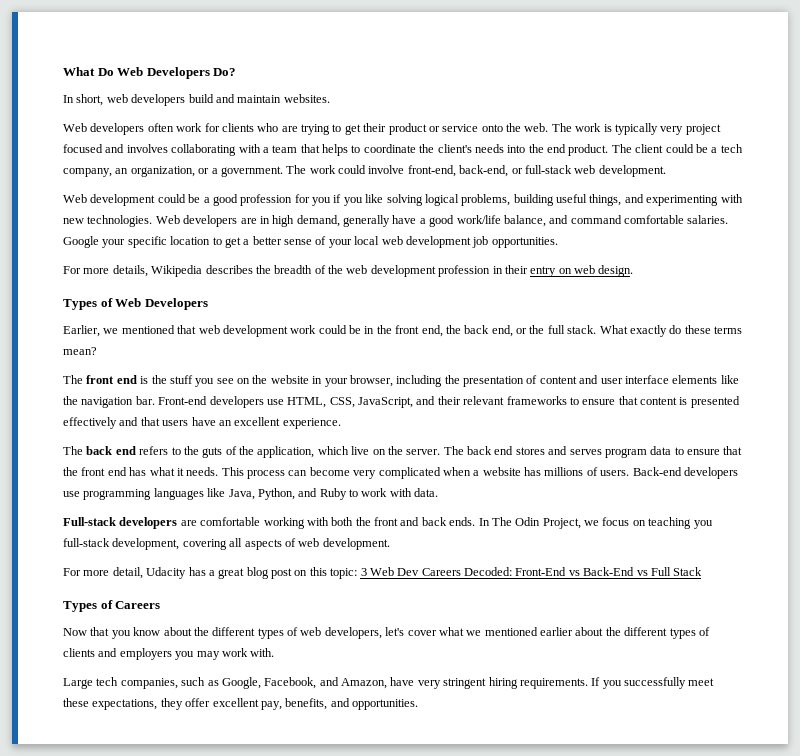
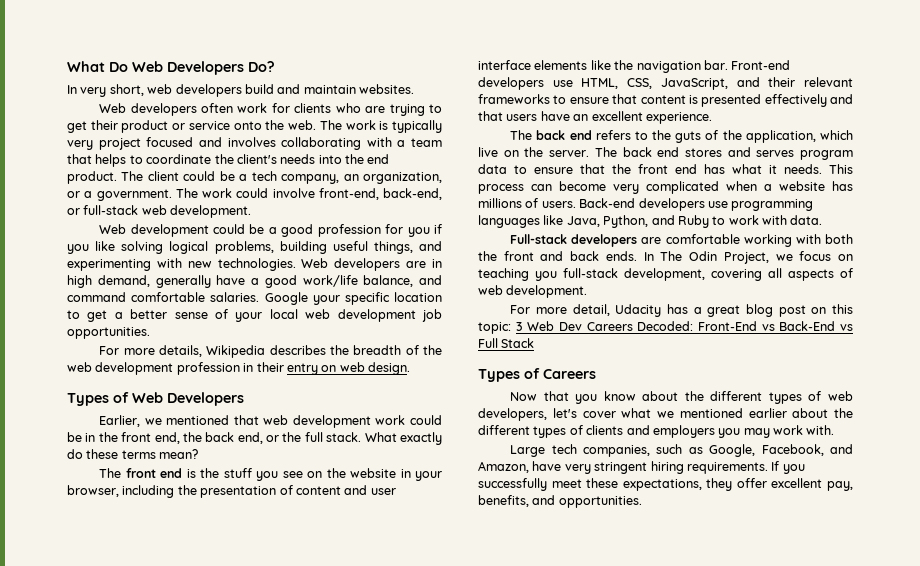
- In short, web developers build and maintain websites.
+ In very short, web developers build and maintain websites.

